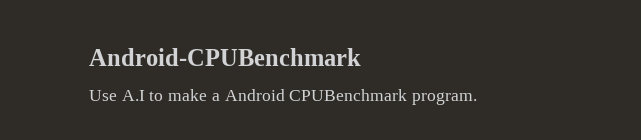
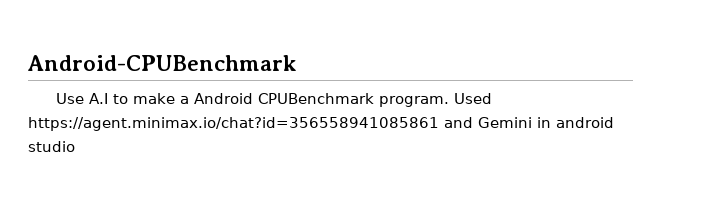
+ Used https://agent.minimax.io/chat?id=356558941085861 and Gemini in android studio

